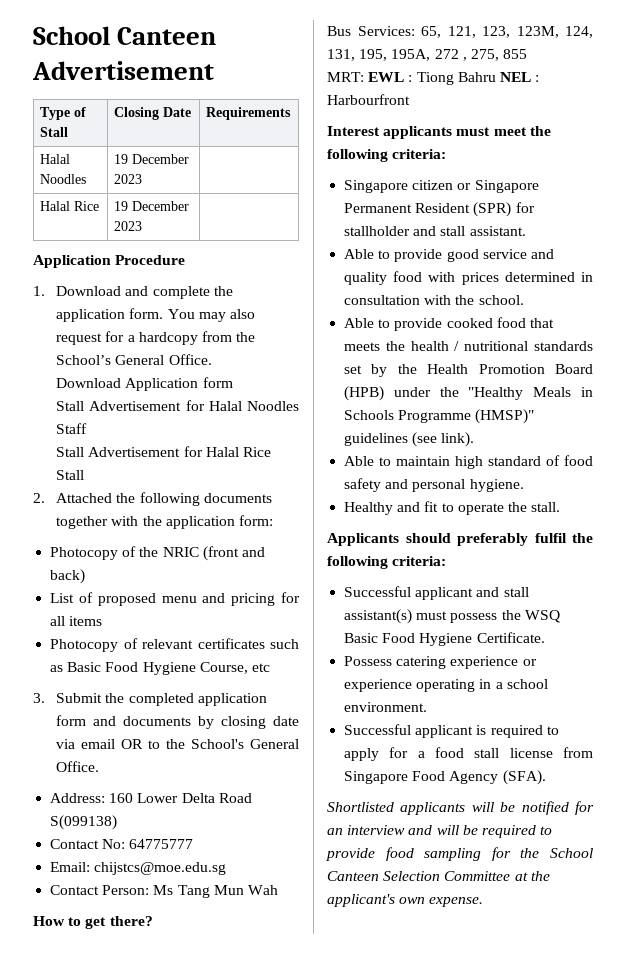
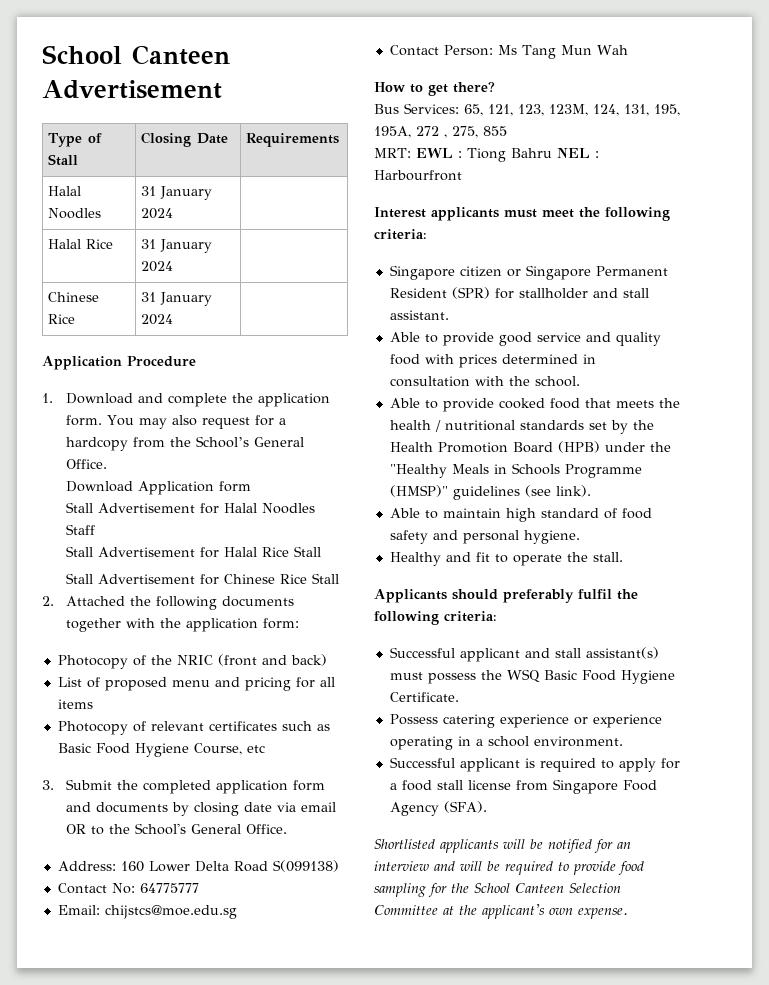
- Halal Noodles | 19 December 2023 |
+ Halal Noodles | 31 January 2024 |
- Halal Rice | 19 December 2023 |
+ Halal Rice | 31 January 2024 |
+ Chinese Rice | 31 January 2024 |
+ Stall Advertisement for Chinese Rice Stall

